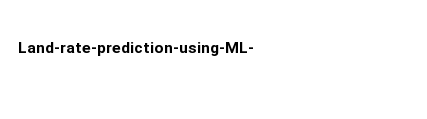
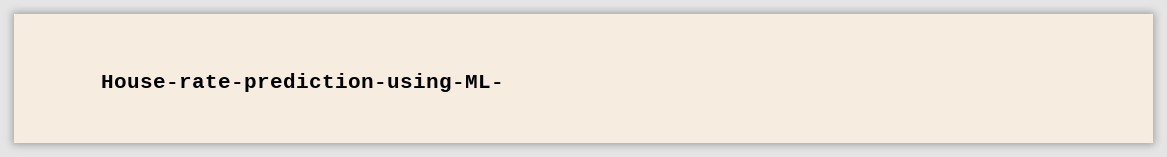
- Land-rate-prediction-using-ML-
+ House-rate-prediction-using-ML-

